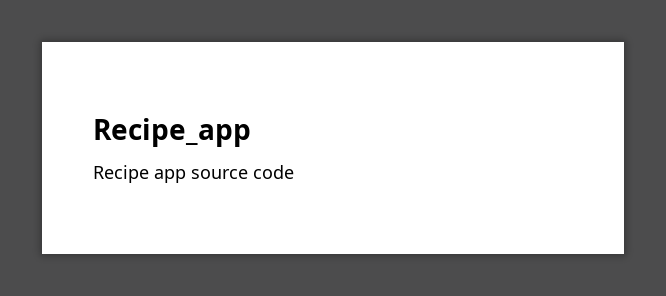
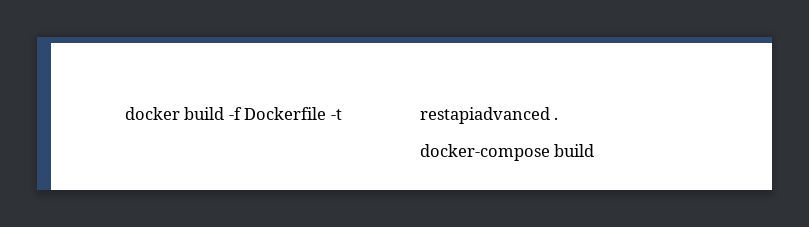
- Recipe_app
- Recipe app source code
+ docker build -f Dockerfile -t restapiadvanced .
+ docker-compose build

